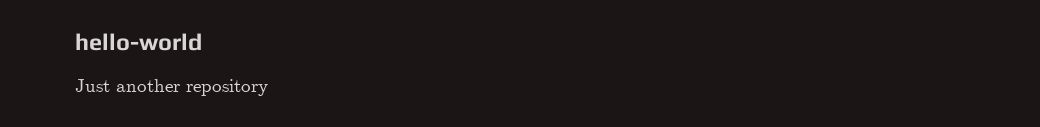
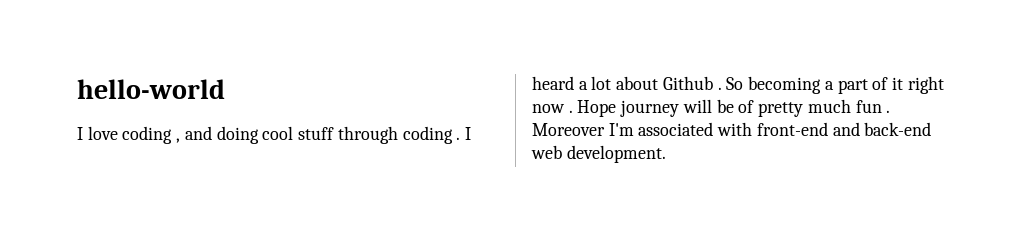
- Just another repository
+ I love coding , and doing cool stuff through coding . I heard a lot about Github . So becoming a part of it right now . Hope journey will be of pretty much fun . Moreover I'm associated with front-end and back-end web development.

